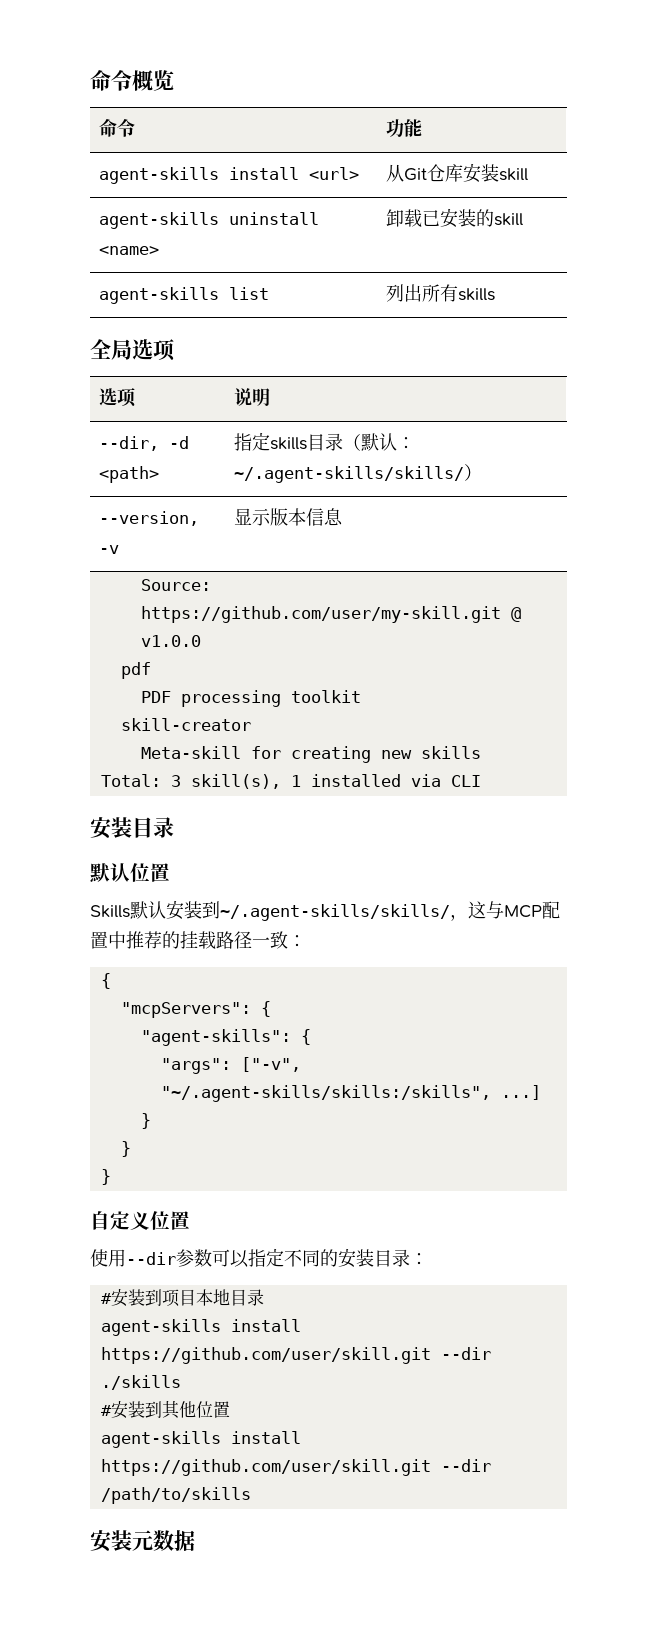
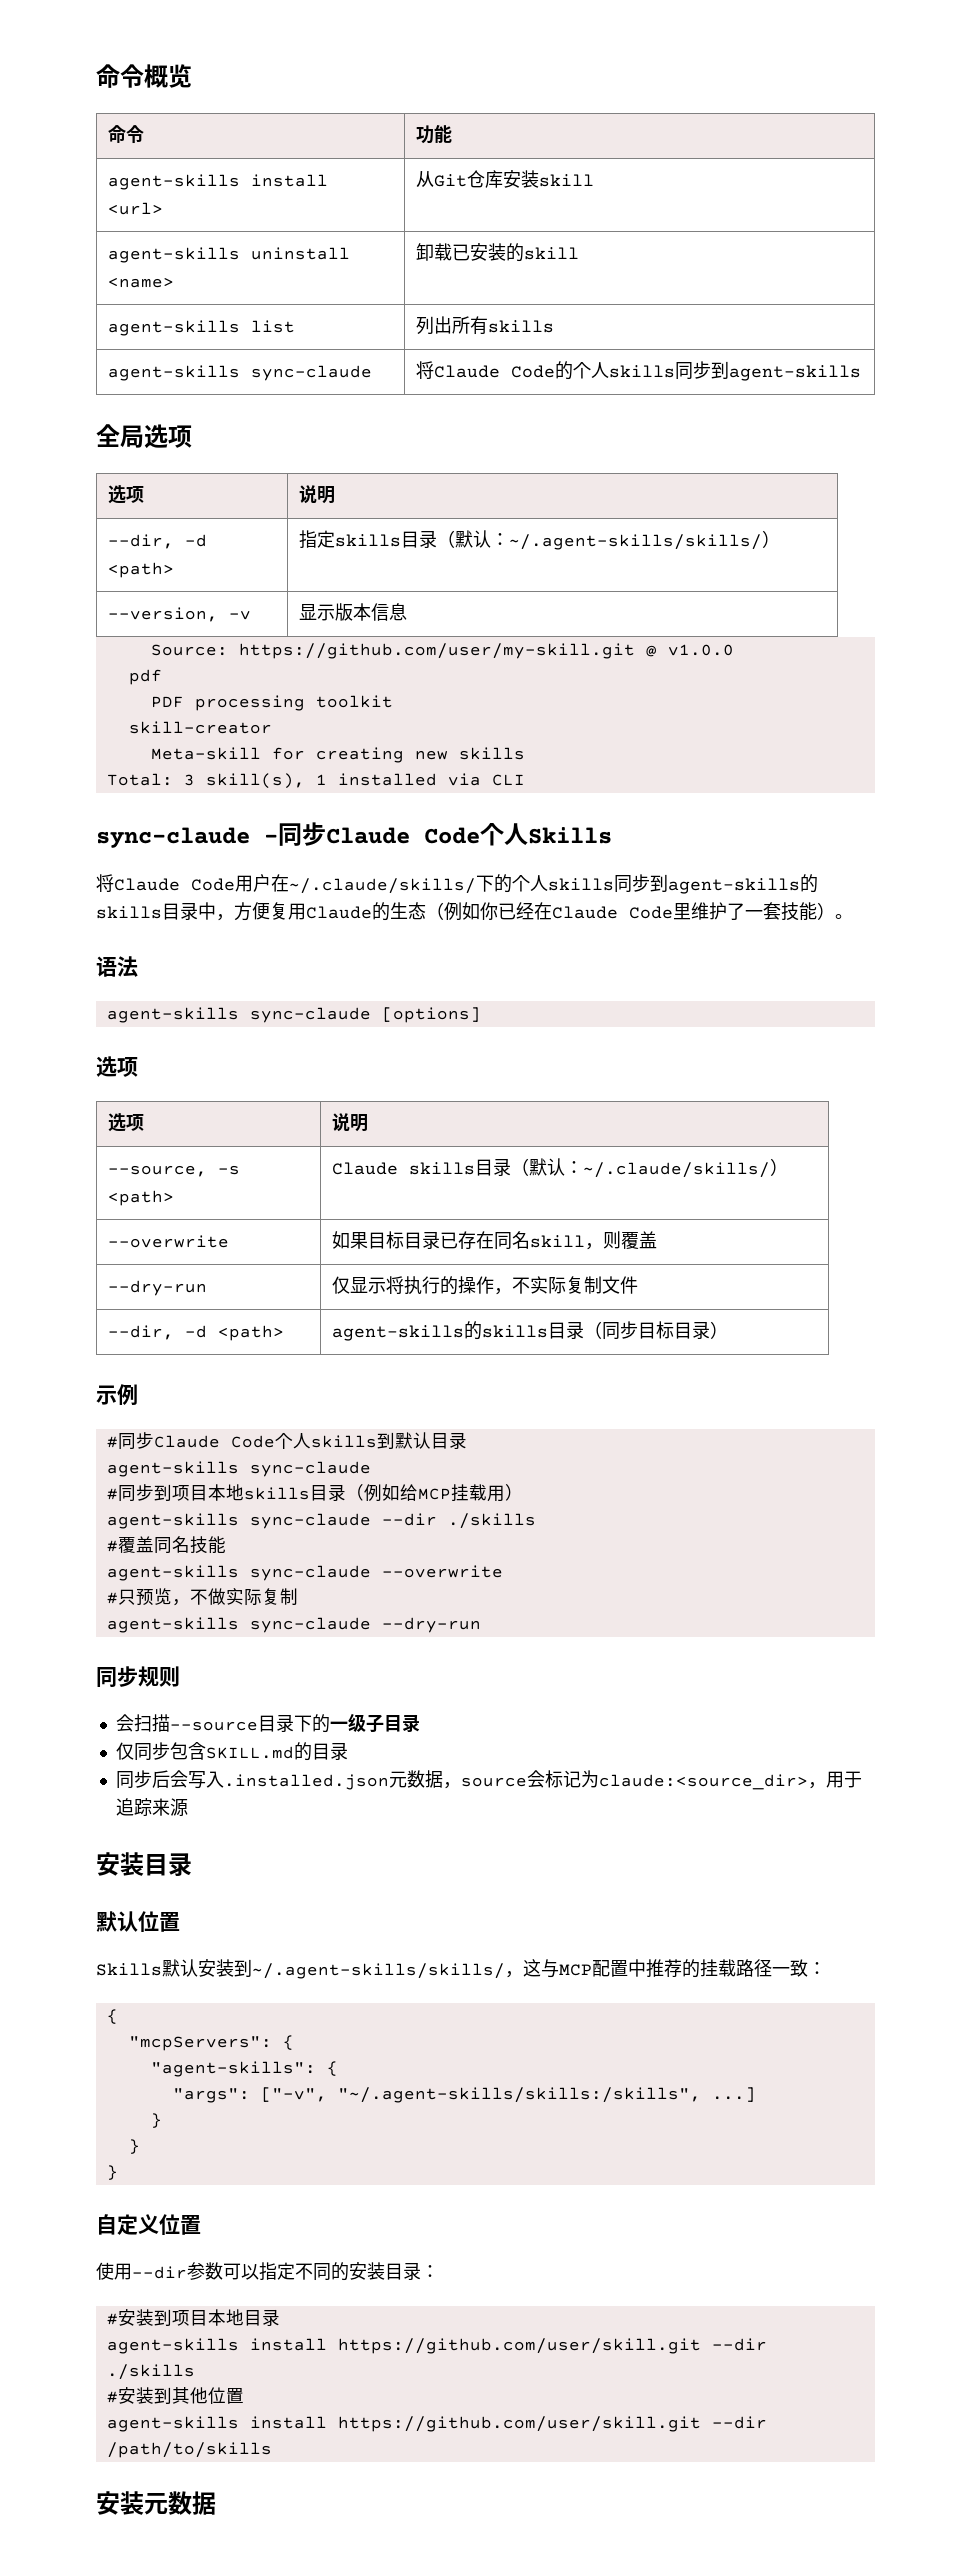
+ agent-skills sync-claude | 将Claude Code的个人skills同步到agent-skills
+ sync-claude -同步Claude Code个人Skills
+ 将Claude Code用户在~/.claude/skills/下的个人skills同步到agent-skills的skills目录中，方便复用Claude的生态（例如你已经在Claude Code里维护了一套技能）。
+ 语法
+ agent-skills sync-claude [options]
+ 选项
+ 选项 | 说明
+ --source, -s <path> | Claude skills目录（默认：~/.claude/skills/）
+ --overwrite | 如果目标目录已存在同名skill，则覆盖
+ --dry-run | 仅显示将执行的操作，不实际复制文件
+ --dir, -d <path> | agent-skills的skills目录（同步目标目录）
+ 示例
+ #同步Claude Code个人skills到默认目录
+ agent-skills sync-claude
+ #同步到项目本地skills目录（例如给MCP挂载用）
+ agent-skills sync-claude --dir ./skills
+ #覆盖同名技能
+ agent-skills sync-claude --overwrite
+ #只预览，不做实际复制
+ agent-skills sync-claude --dry-run
+ 同步规则
+ 会扫描--source目录下的一级子目录
+ 仅同步包含SKILL.md的目录
+ 同步后会写入.installed.json元数据，source会标记为claude:<source_dir>，用于追踪来源

